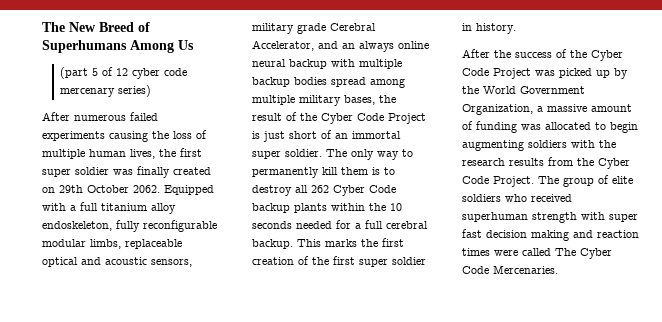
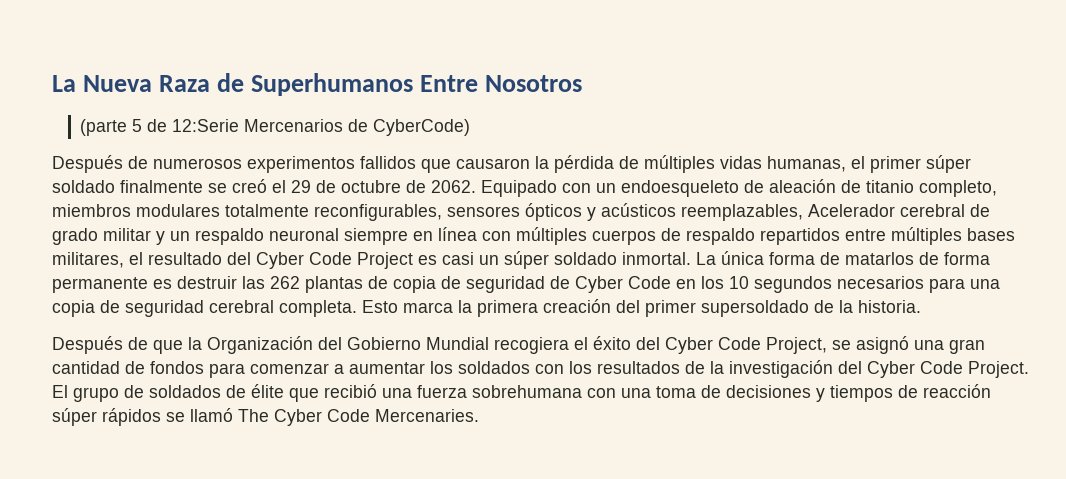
- The New Breed of Superhumans Among Us
- (part 5 of 12 cyber code mercenary series)
- After numerous failed experiments causing the loss of multiple human lives, the first super soldier was finally created on 29th October 2062. Equipped with a full titanium alloy endoskeleton, fully reconfigurable modular limbs, replaceable optical and acoustic sensors, military grade Cerebral Accelerator, and an always online neural backup with multiple backup bodies spread among multiple military bases, the result of the Cyber Code Project is just short of an immortal super soldier. The only way to permanently kill them is to destroy all 262 Cyber Code backup plants within the 10 seconds needed for a full cerebral backup. This marks the first creation of the first super soldier in history.
- After the success of the Cyber Code Project was picked up by the World Government Organization, a massive amount of funding was allocated to begin augmenting soldiers with the research results from the Cyber Code Project. The group of elite soldiers who received superhuman strength with super fast decision making and reaction times were called The Cyber Code Mercenaries.
+ La Nueva Raza de Superhumanos Entre Nosotros
+ (parte 5 de 12:Serie Mercenarios de CyberCode)
+ Después de numerosos experimentos fallidos que causaron la pérdida de múltiples vidas humanas, el primer súper soldado finalmente se creó el 29 de octubre de 2062. Equipado con un endoesqueleto de aleación de titanio completo, miembros modulares totalmente reconfigurables, sensores ópticos y acústicos reemplazables, Acelerador cerebral de grado militar y un respaldo neuronal siempre en línea con múltiples cuerpos de respaldo repartidos entre múltiples bases militares, el resultado del Cyber Code Project es casi un súper soldado inmortal. La única forma de matarlos de forma permanente es destruir las 262 plantas de copia de seguridad de Cyber Code en los 10 segundos necesarios para una copia de seguridad cerebral completa. Esto marca la primera creación del primer supersoldado de la historia.
+ Después de que la Organización del Gobierno Mundial recogiera el éxito del Cyber Code Project, se asignó una gran cantidad de fondos para comenzar a aumentar los soldados con los resultados de la investigación del Cyber Code Project. El grupo de soldados de élite que recibió una fuerza sobrehumana con una toma de decisiones y tiempos de reacción súper rápidos se llamó The Cyber Code Mercenaries.

